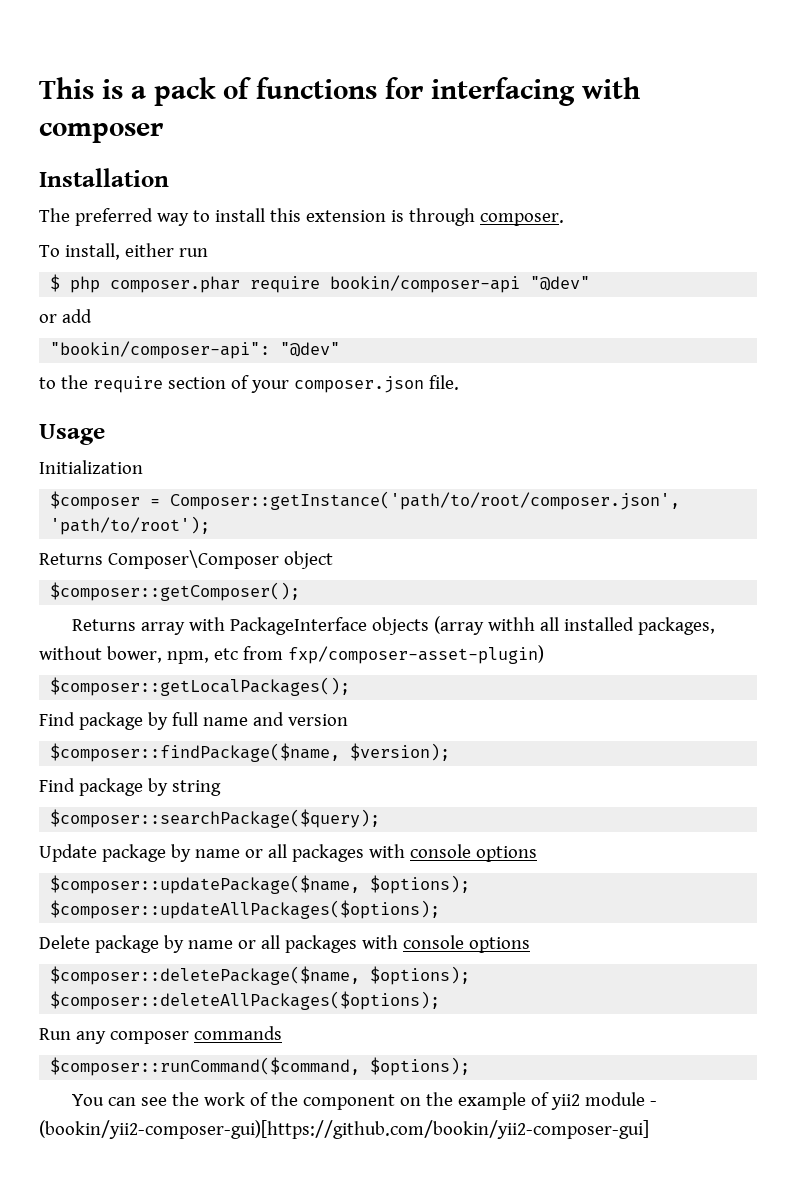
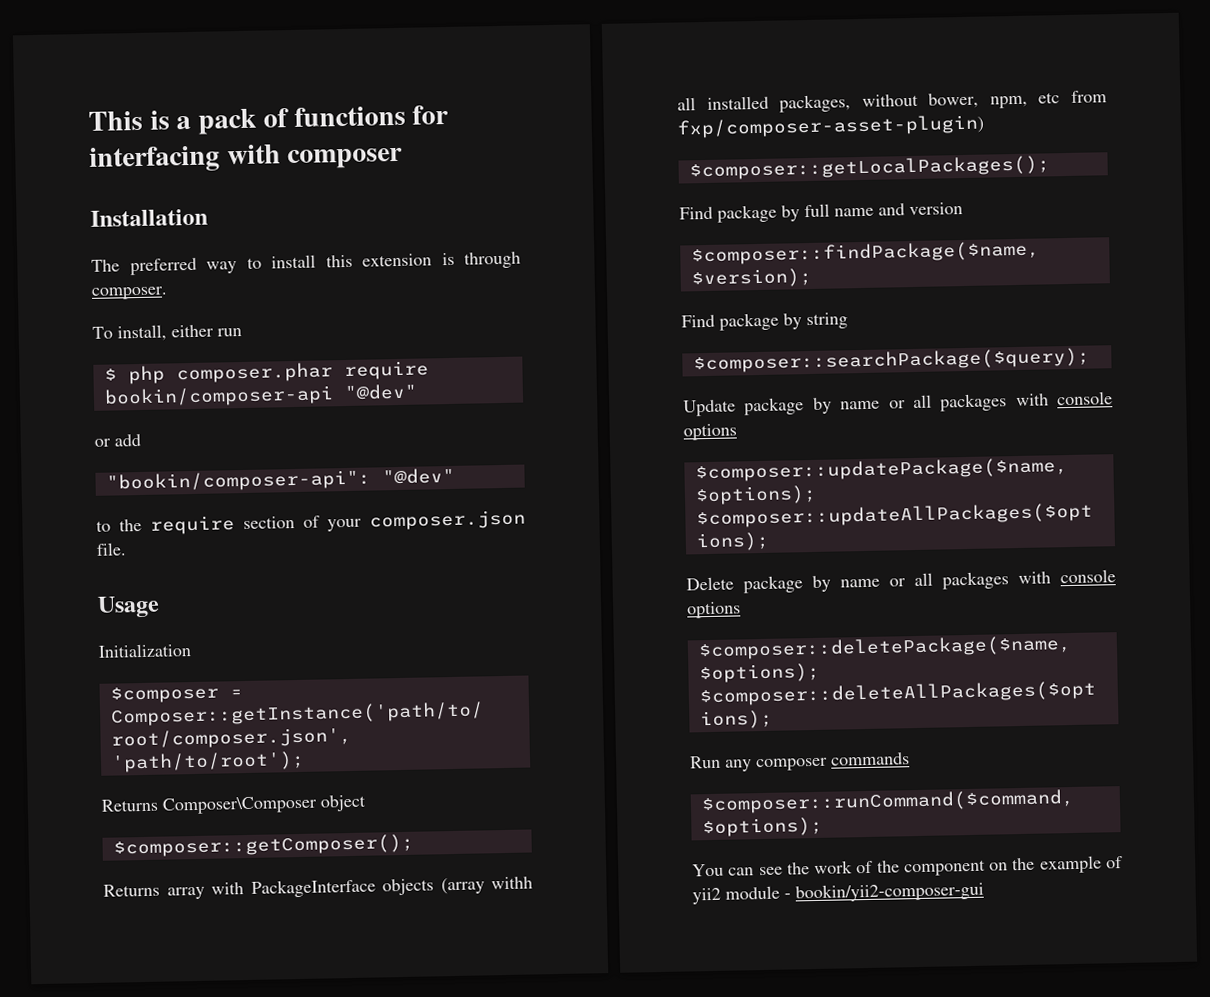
- You can see the work of the component on the example of yii2 module - (bookin/yii2-composer-gui)[https://github.com/bookin/yii2-composer-gui]
+ You can see the work of the component on the example of yii2 module - bookin/yii2-composer-gui

